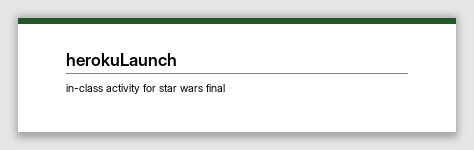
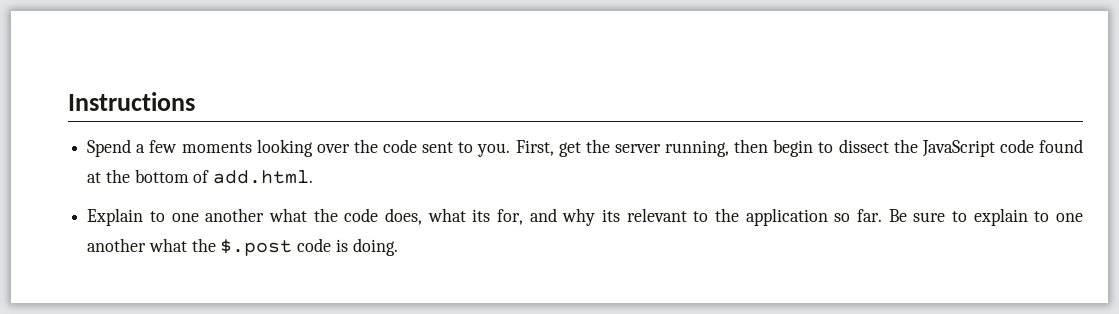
- herokuLaunch
- in-class activity for star wars final
+ Instructions
+ Spend a few moments looking over the code sent to you. First, get the server running, then begin to dissect the JavaScript code found at the bottom of add.html.
+ Explain to one another what the code does, what its for, and why its relevant to the application so far. Be sure to explain to one another what the $.post code is doing.

